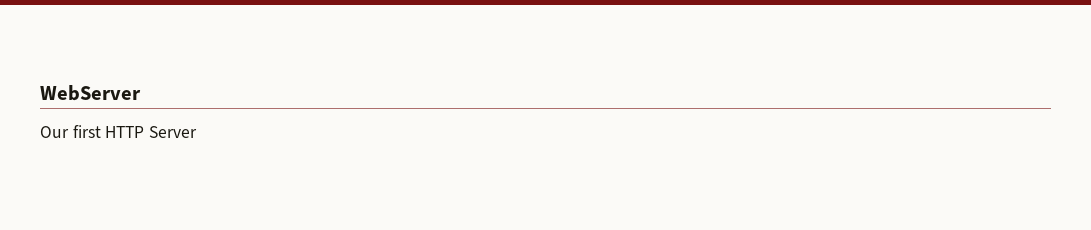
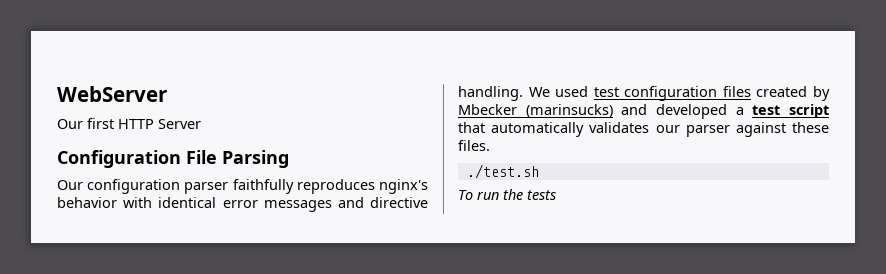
+ Configuration File Parsing
+ Our configuration parser faithfully reproduces nginx's behavior with identical error messages and directive handling. We used test configuration files created by Mbecker (marinsucks) and developed a test script that automatically validates our parser against these files.
+ ./test.sh
+ To run the tests

